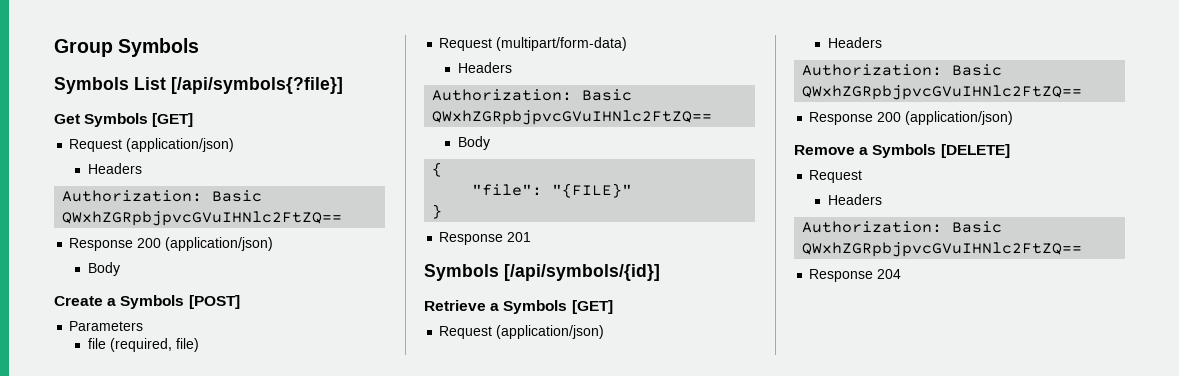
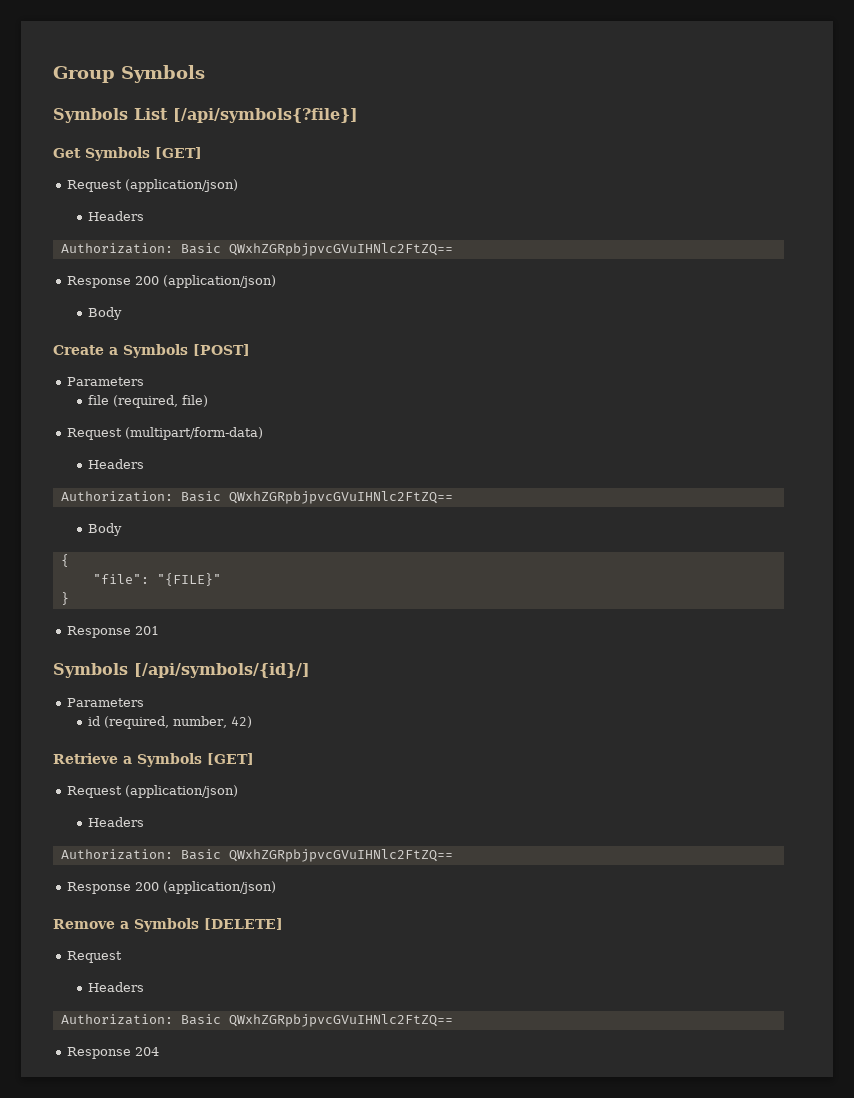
- Symbols [/api/symbols/{id}]
+ Symbols [/api/symbols/{id}/]
+ Parameters
+ id (required, number, 42)

